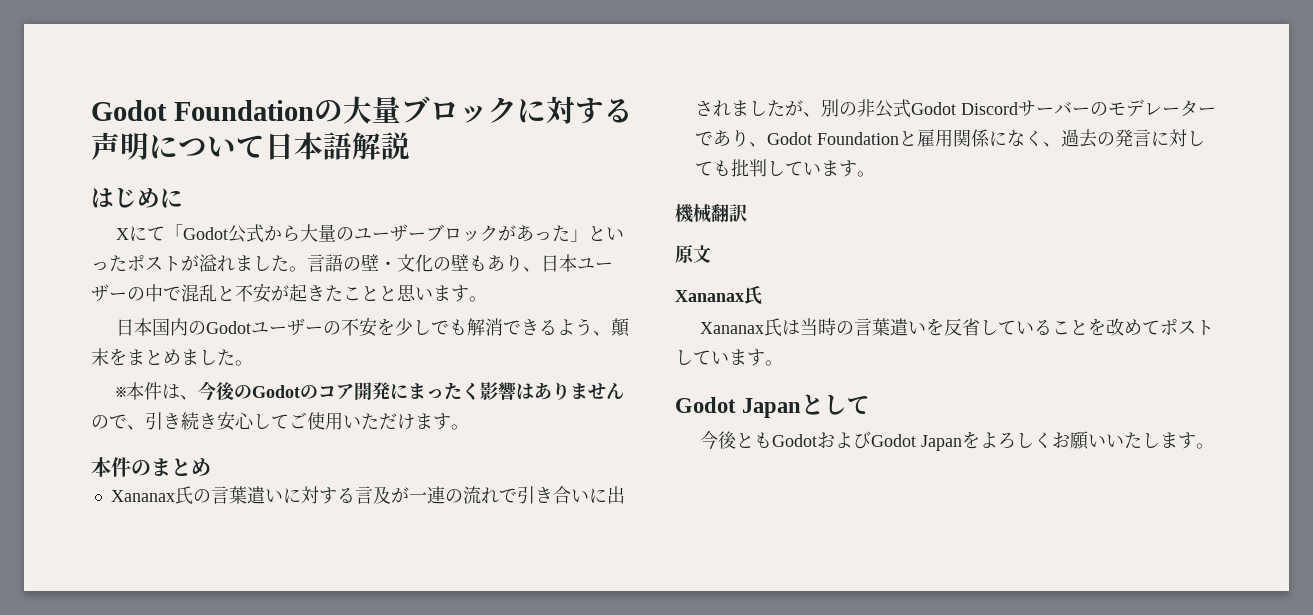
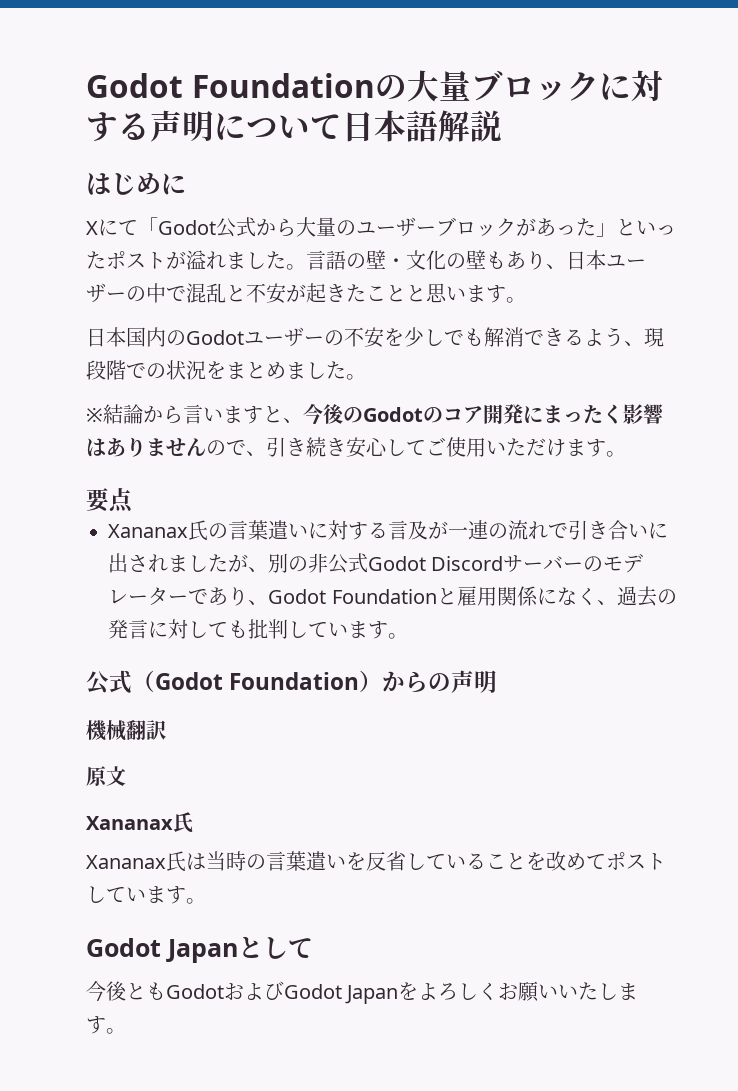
- 日本国内のGodotユーザーの不安を少しでも解消できるよう、顛末をまとめました。
+ 日本国内のGodotユーザーの不安を少しでも解消できるよう、現段階での状況をまとめました。
- ※本件は、今後のGodotのコア開発にまったく影響はありませんので、引き続き安心してご使用いただけます。
+ ※結論から言いますと、今後のGodotのコア開発にまったく影響はありませんので、引き続き安心してご使用いただけます。
- 本件のまとめ
+ 要点
+ 公式（Godot Foundation）からの声明

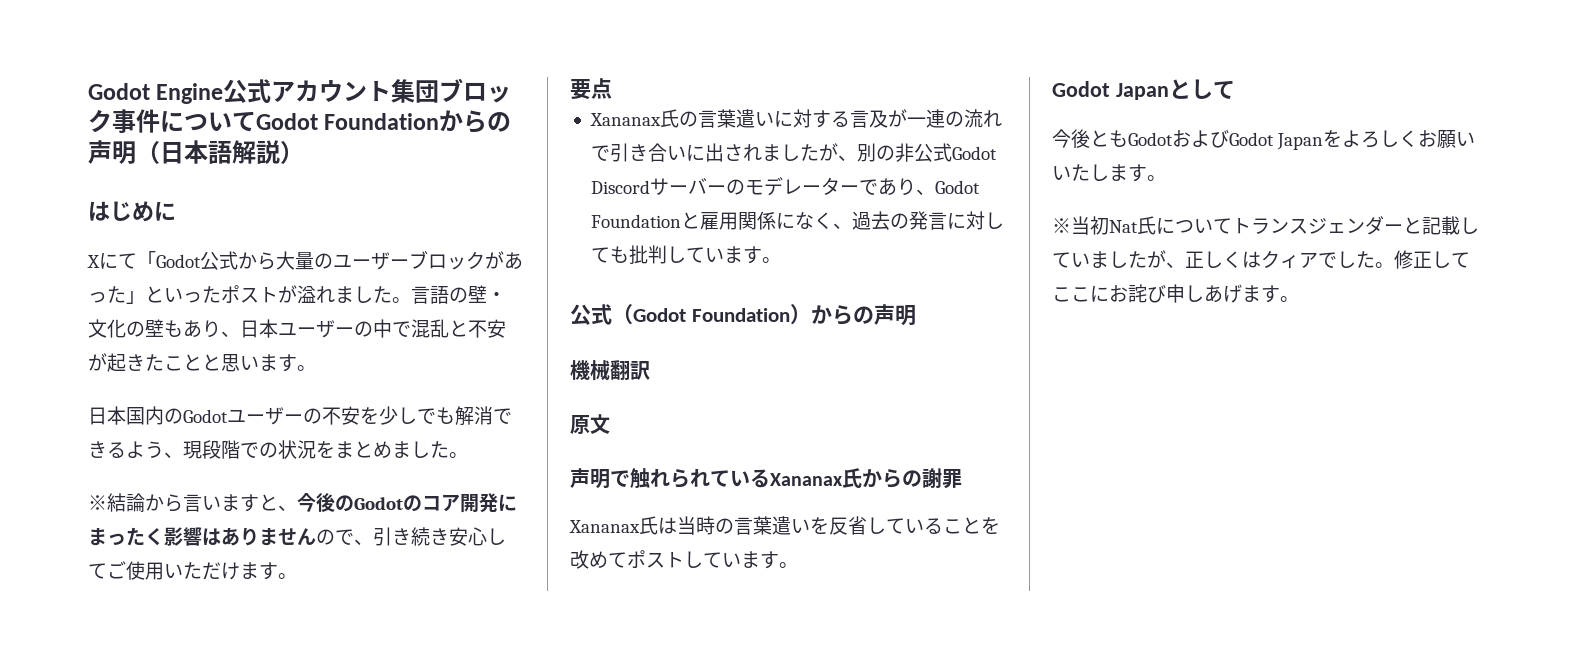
- Godot Foundationの大量ブロックに対する声明について日本語解説
+ Godot Engine公式アカウント集団ブロック事件についてGodot Foundationからの声明（日本語解説）
  原文
- Xananax氏
+ 声明で触れられているXananax氏からの謝罪
+ ※当初Nat氏についてトランスジェンダーと記載していましたが、正しくはクィアでした。修正してここにお詫び申しあげます。

